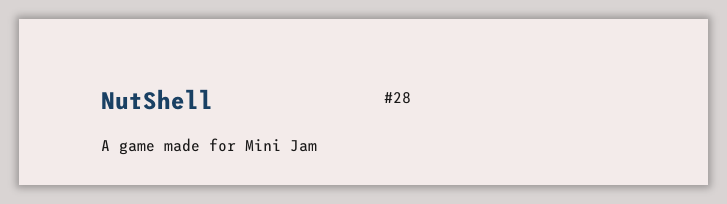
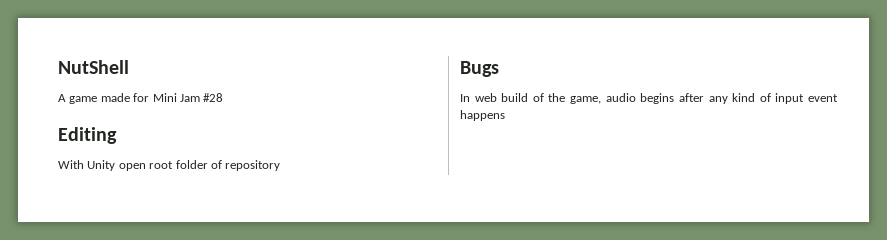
+ Editing
+ With Unity open root folder of repository
+ Bugs
+ In web build of the game, audio begins after any kind of input event happens

